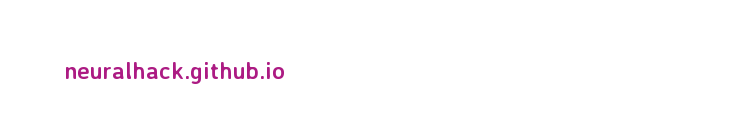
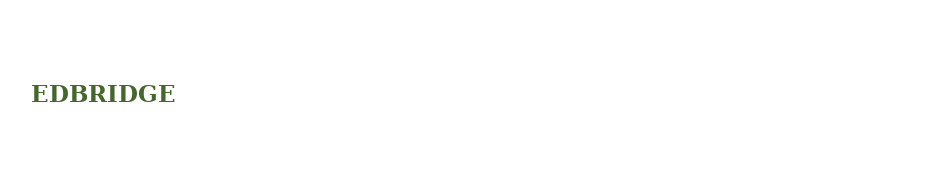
- neuralhack.github.io
+ EDBRIDGE

